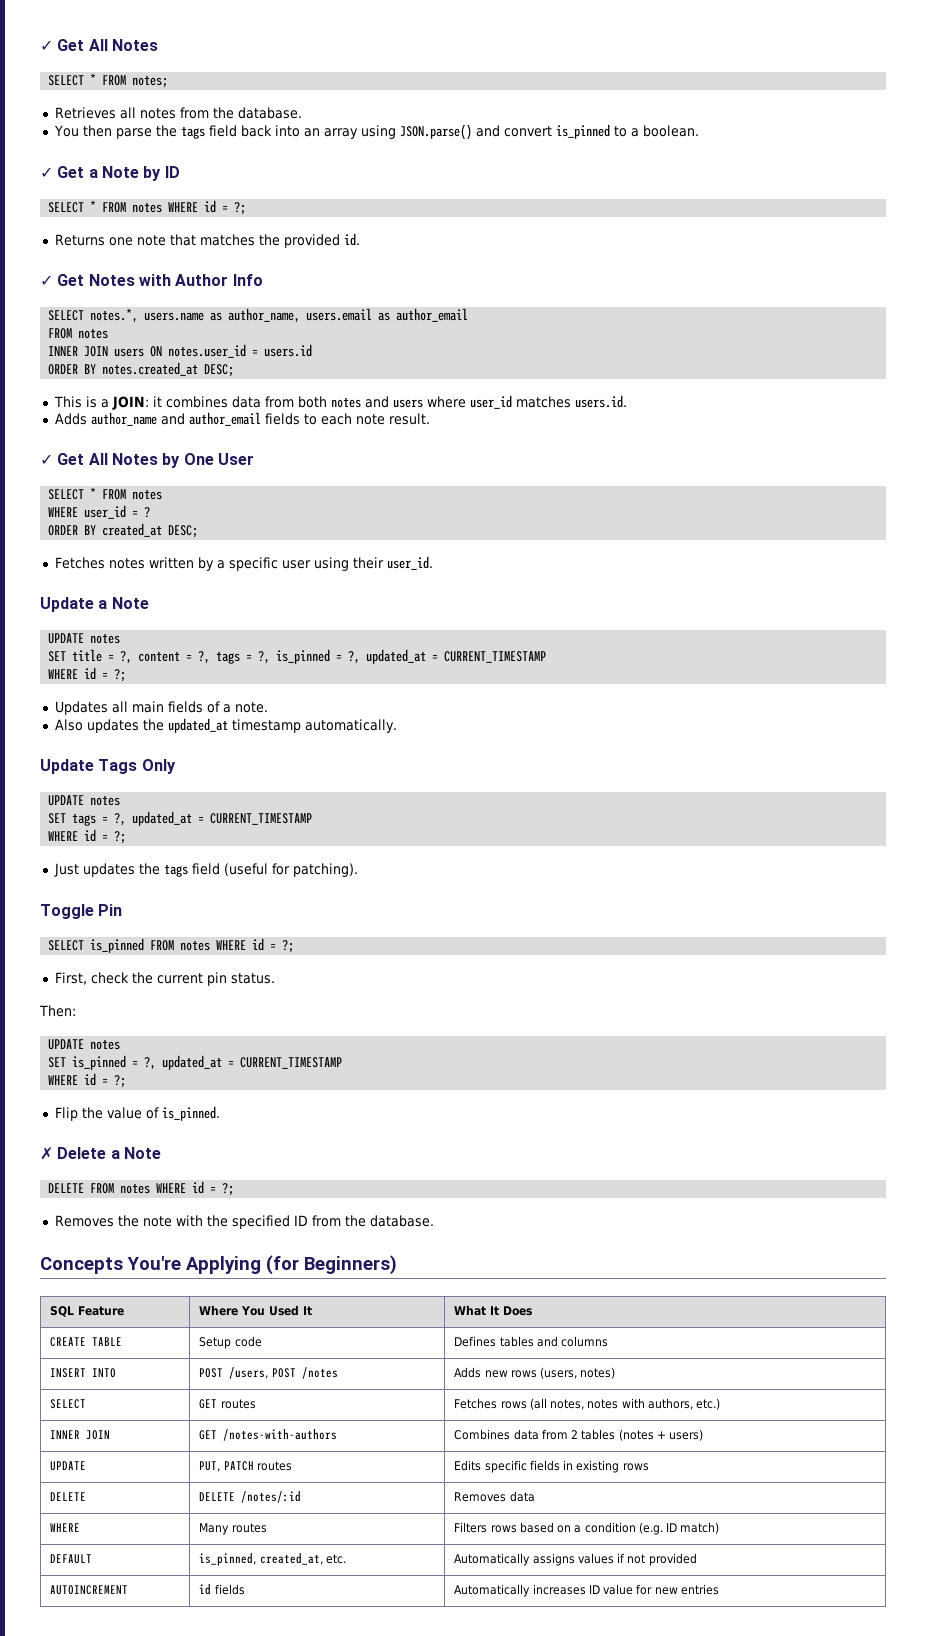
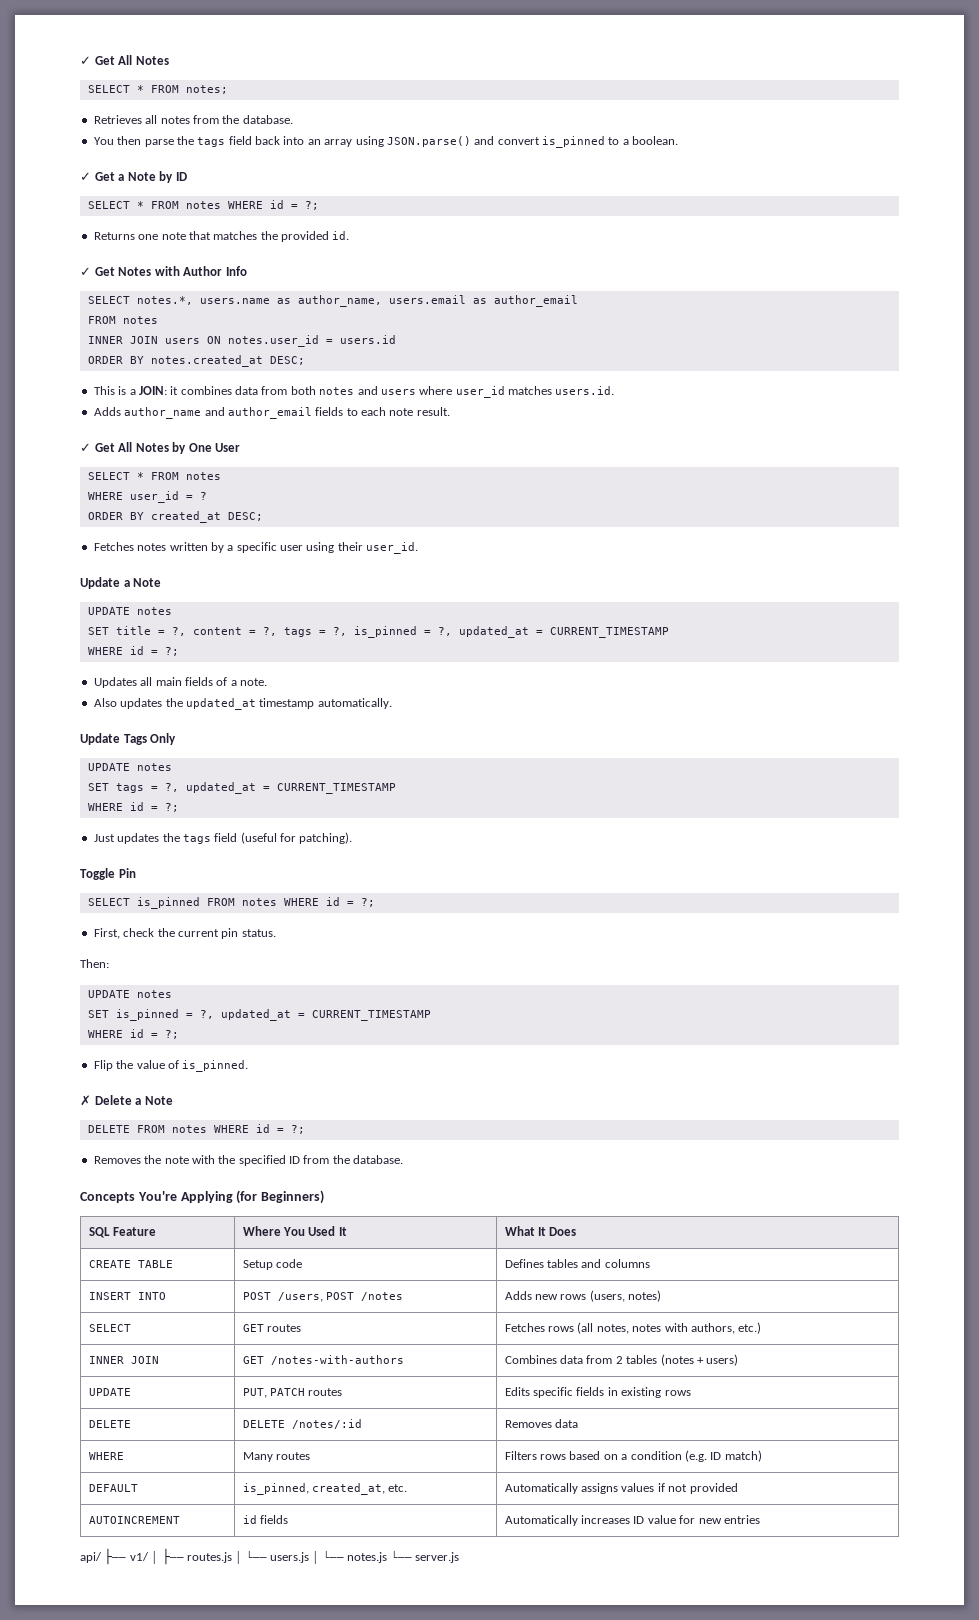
+ api/ ├── v1/ │ ├── routes.js │ └── users.js │ └── notes.js └── server.js

